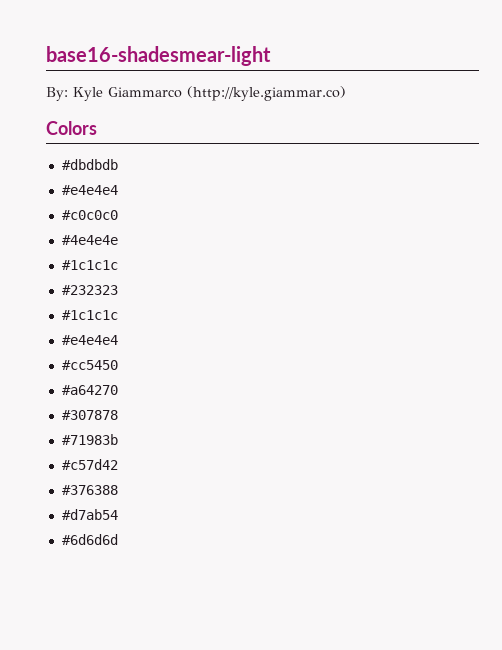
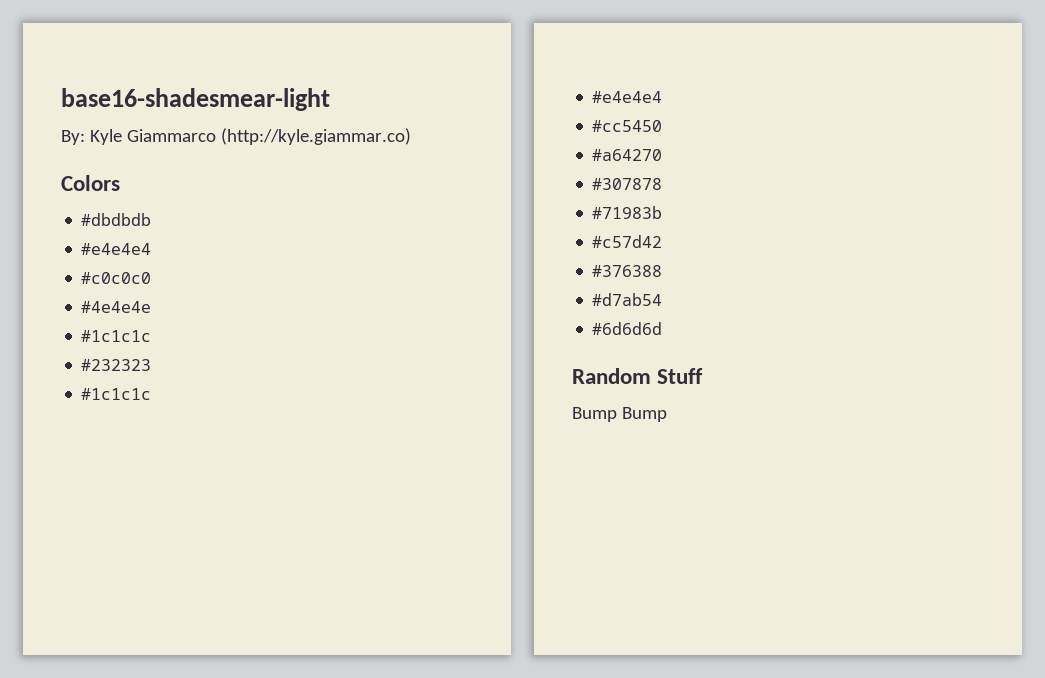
+ Random Stuff
+ Bump Bump

